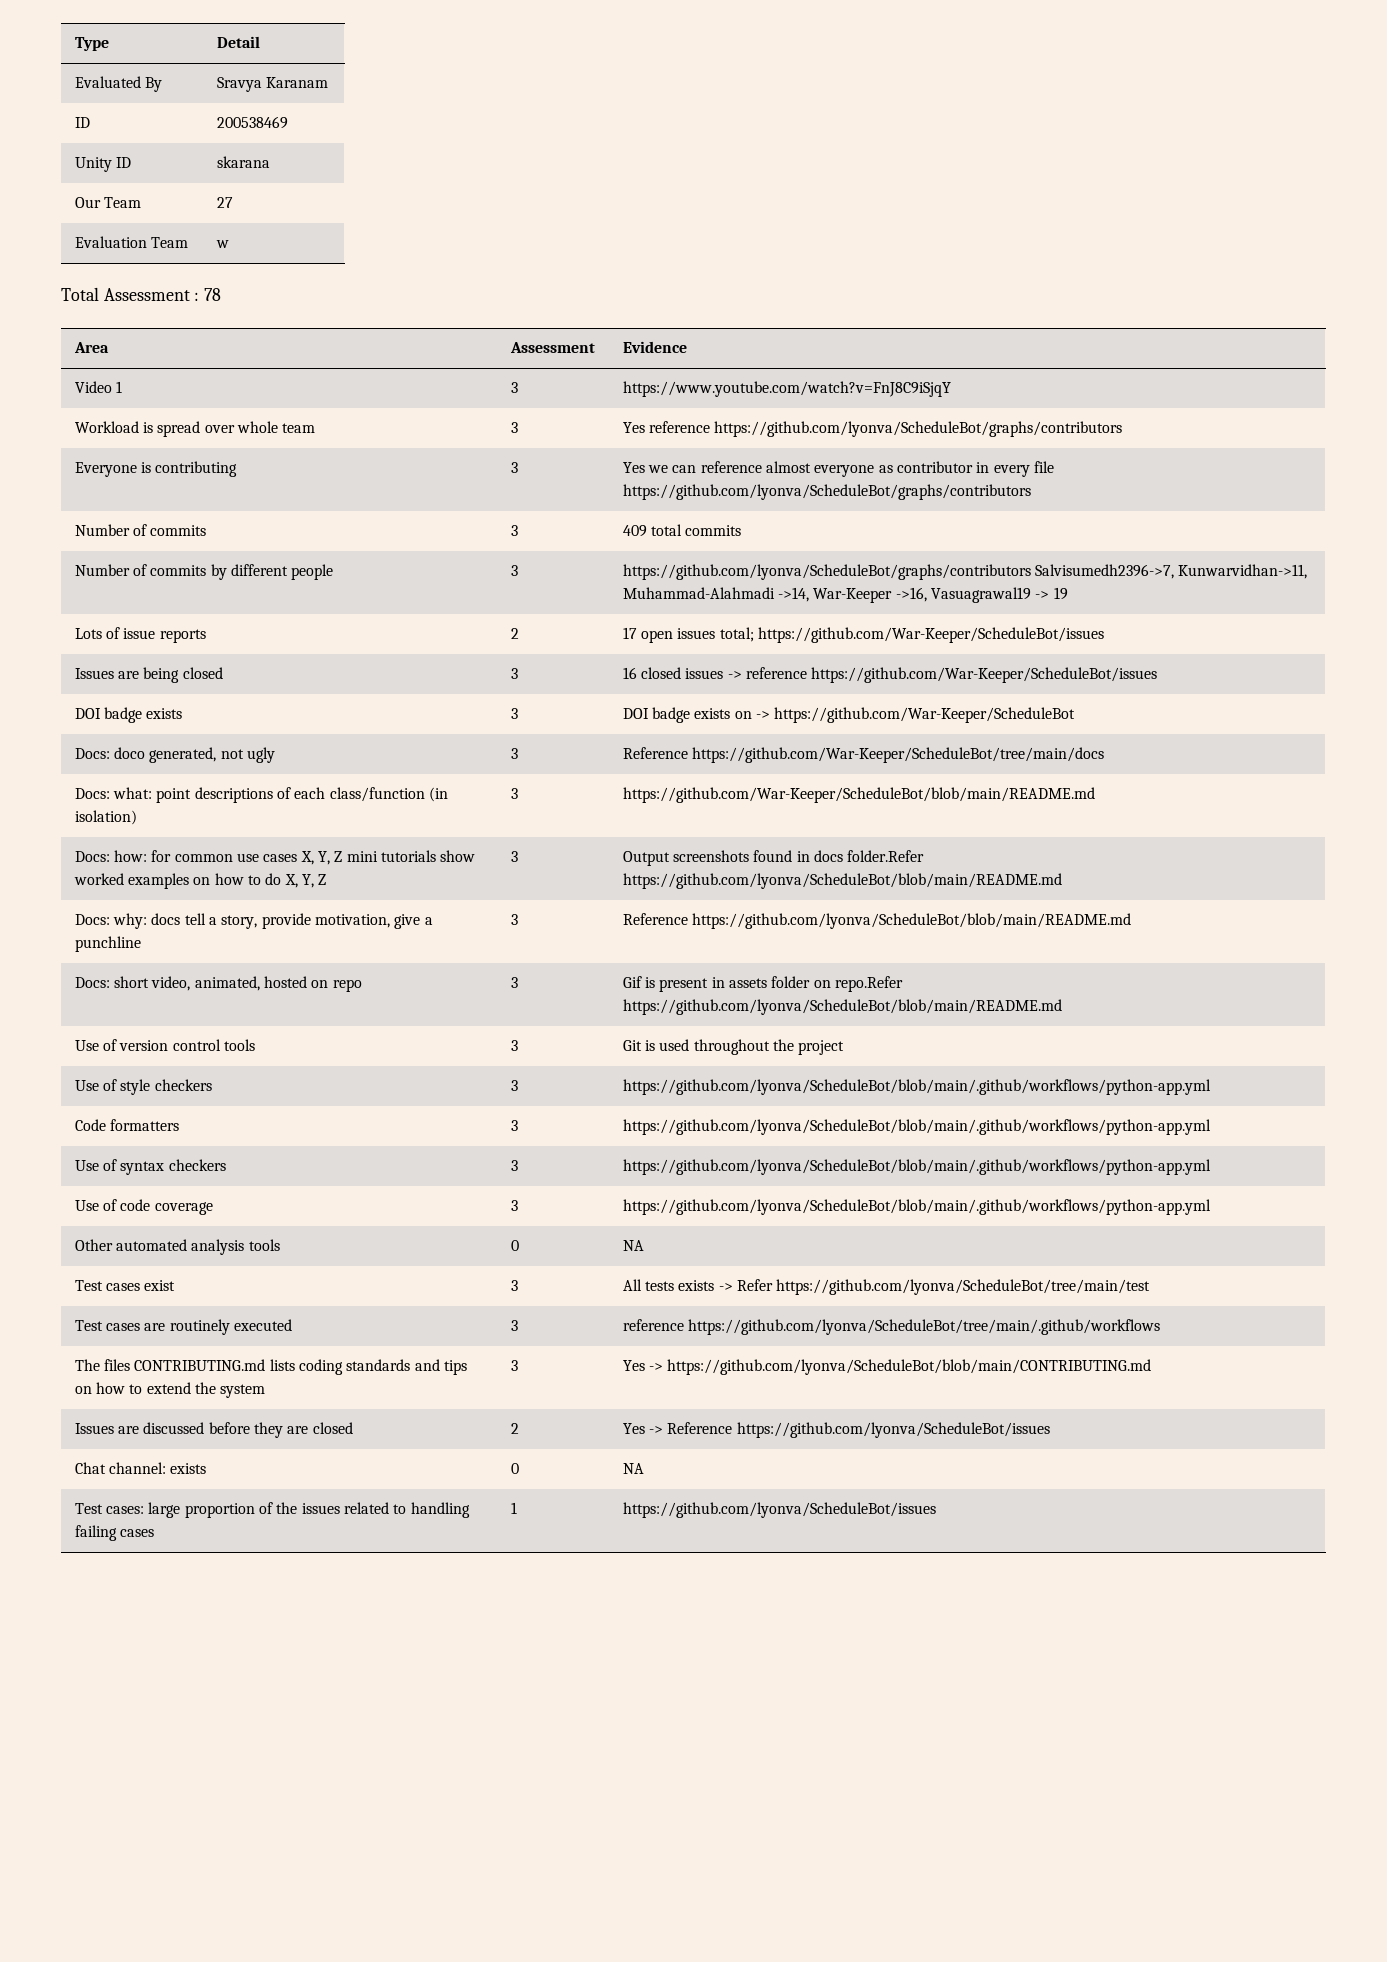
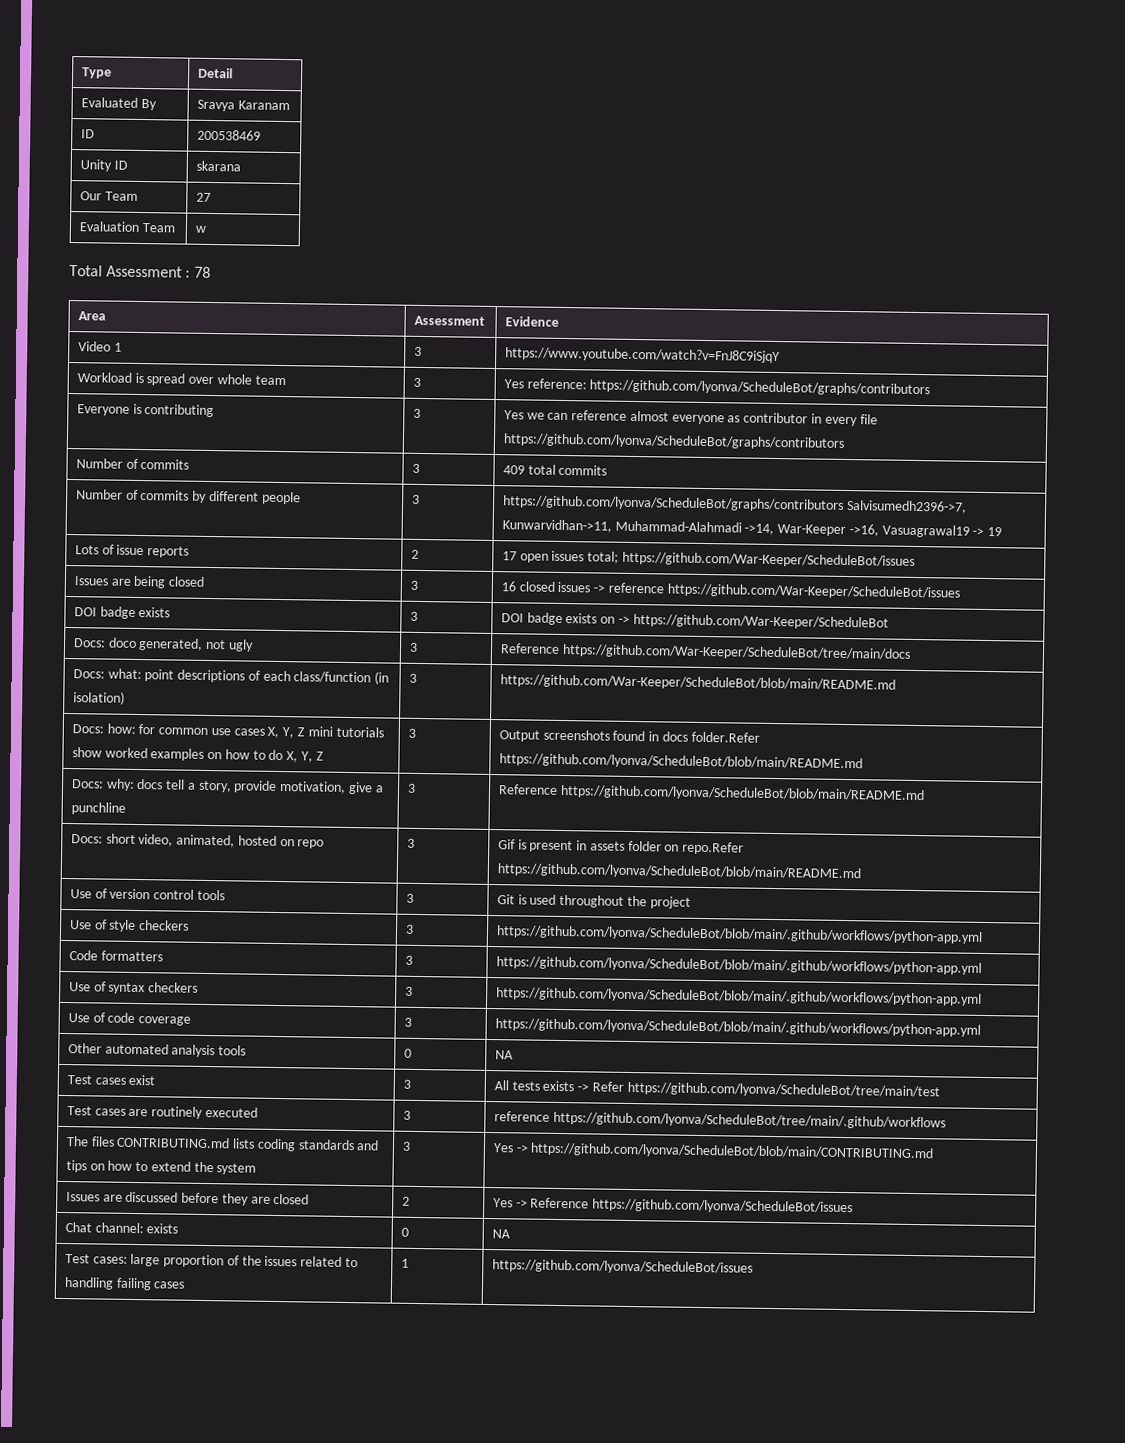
- Workload is spread over whole team | 3 | Yes reference https://github.com/lyonva/ScheduleBot/graphs/contributors
+ Workload is spread over whole team | 3 | Yes reference: https://github.com/lyonva/ScheduleBot/graphs/contributors

